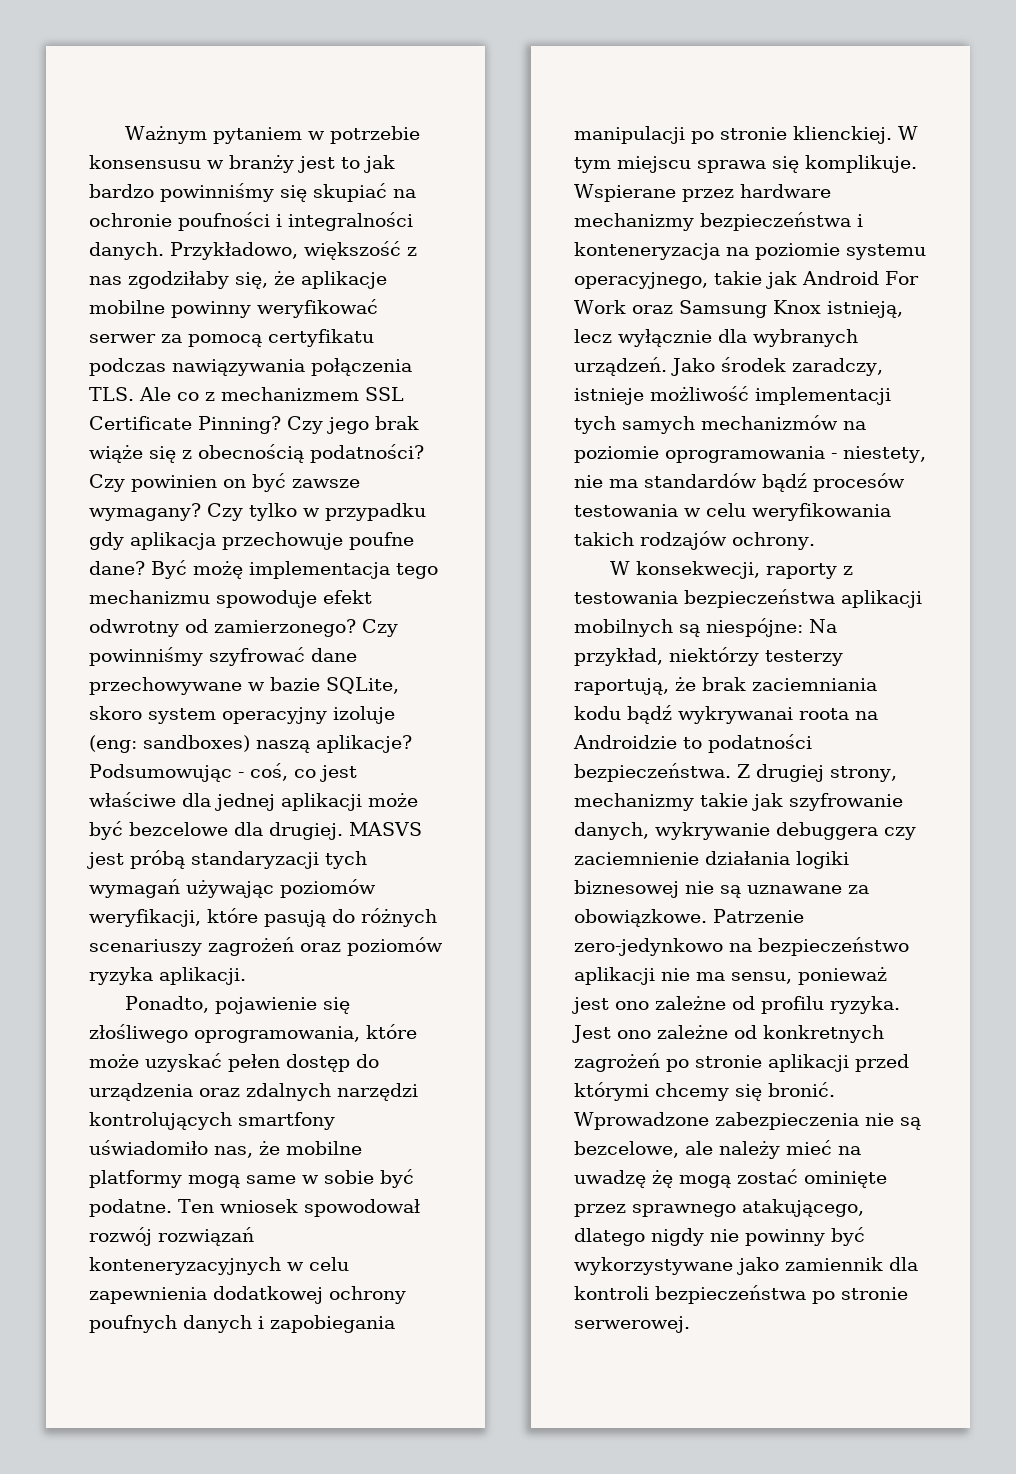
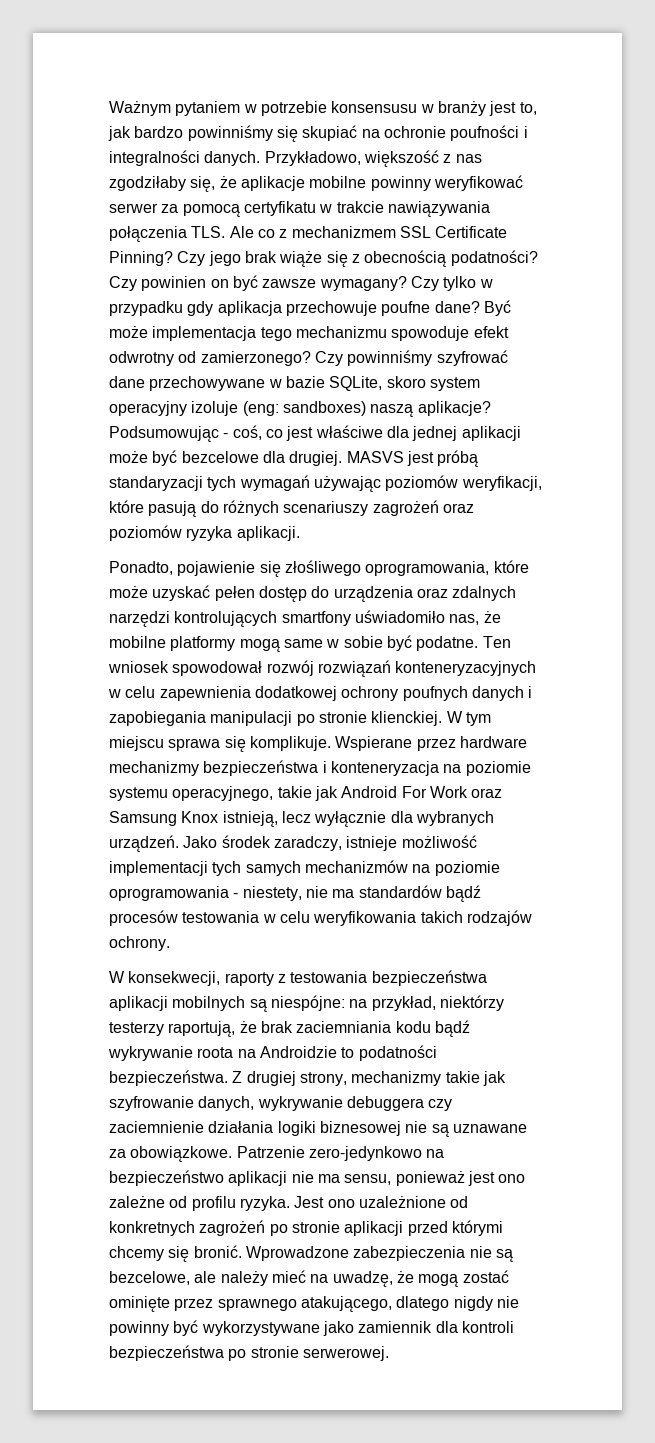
- Ważnym pytaniem w potrzebie konsensusu w branży jest to jak bardzo powinniśmy się skupiać na ochronie poufności i integralności danych.
+ Ważnym pytaniem w potrzebie konsensusu w branży jest to, jak bardzo powinniśmy się skupiać na ochronie poufności i integralności danych.
- Przykładowo, większość z nas zgodziłaby się, że aplikacje mobilne powinny weryfikować serwer za pomocą certyfikatu podczas nawiązywania połączenia TLS. Ale co z mechanizmem SSL Certificate Pinning?
+ Przykładowo, większość z nas zgodziłaby się, że aplikacje mobilne powinny weryfikować serwer za pomocą certyfikatu w trakcie nawiązywania połączenia TLS. Ale co z mechanizmem SSL Certificate Pinning?
- Być możę implementacja tego mechanizmu spowoduje efekt odwrotny od zamierzonego?
+ Być może implementacja tego mechanizmu spowoduje efekt odwrotny od zamierzonego?
- W konsekwecji, raporty z testowania bezpieczeństwa aplikacji mobilnych są niespójne: Na przykład, niektórzy testerzy raportują, że brak zaciemniania kodu bądź wykrywanai roota na Androidzie to podatności bezpieczeństwa.
+ W konsekwecji, raporty z testowania bezpieczeństwa aplikacji mobilnych są niespójne: na przykład, niektórzy testerzy raportują, że brak zaciemniania kodu bądź wykrywanie roota na Androidzie to podatności bezpieczeństwa.
- Jest ono zależne od konkretnych zagrożeń po stronie aplikacji przed którymi chcemy się bronić.
+ Jest ono uzależnione od konkretnych zagrożeń po stronie aplikacji przed którymi chcemy się bronić.
- Wprowadzone zabezpieczenia nie są bezcelowe, ale należy mieć na uwadzę żę mogą zostać ominięte przez sprawnego atakującego, dlatego nigdy nie powinny być wykorzystywane jako zamiennik dla kontroli bezpieczeństwa po stronie serwerowej.
+ Wprowadzone zabezpieczenia nie są bezcelowe, ale należy mieć na uwadzę, że mogą zostać ominięte przez sprawnego atakującego, dlatego nigdy nie powinny być wykorzystywane jako zamiennik dla kontroli bezpieczeństwa po stronie serwerowej.

